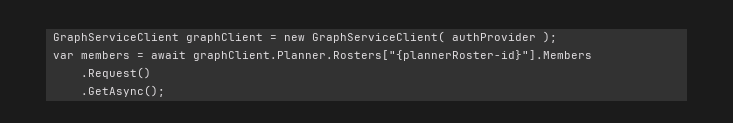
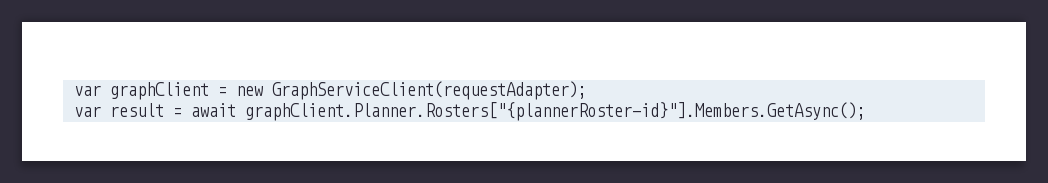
- GraphServiceClient graphClient = new GraphServiceClient( authProvider );
- var members = await graphClient.Planner.Rosters["{plannerRoster-id}"].Members
- .Request()
- .GetAsync();
+ var graphClient = new GraphServiceClient(requestAdapter);
+ var result = await graphClient.Planner.Rosters["{plannerRoster-id}"].Members.GetAsync();

